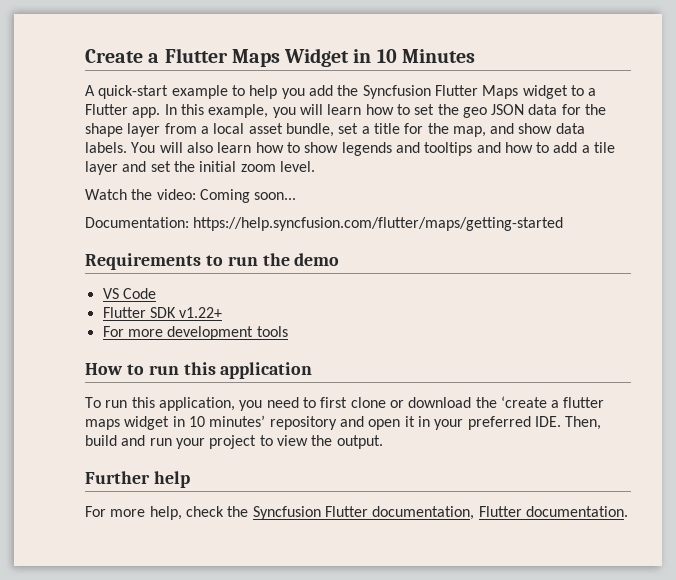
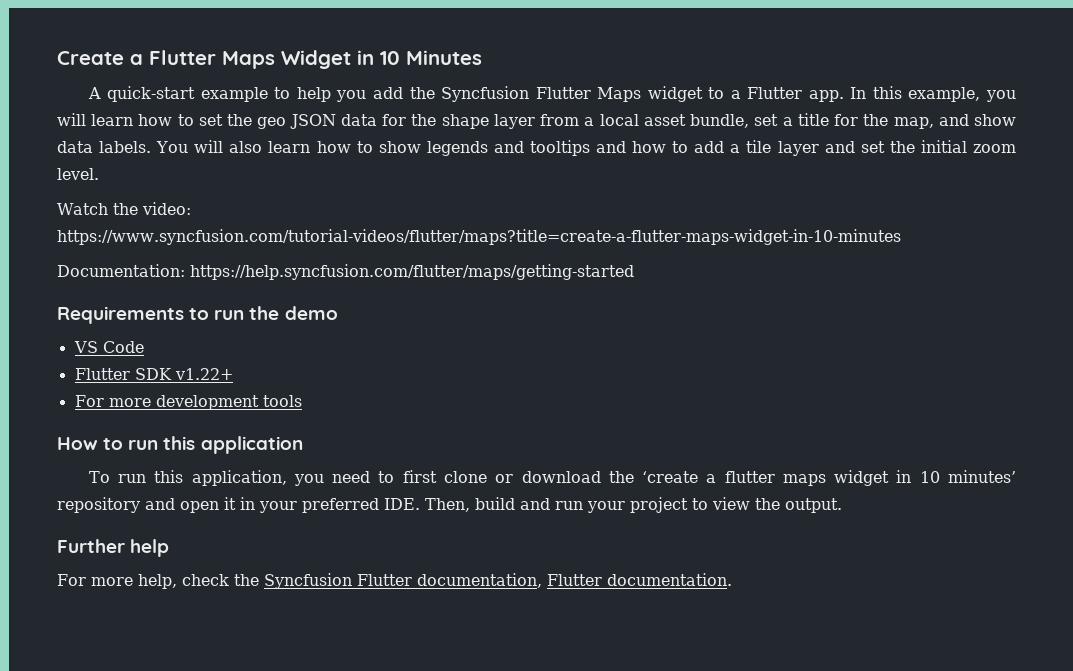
- Watch the video: Coming soon...
+ Watch the video: https://www.syncfusion.com/tutorial-videos/flutter/maps?title=create-a-flutter-maps-widget-in-10-minutes

